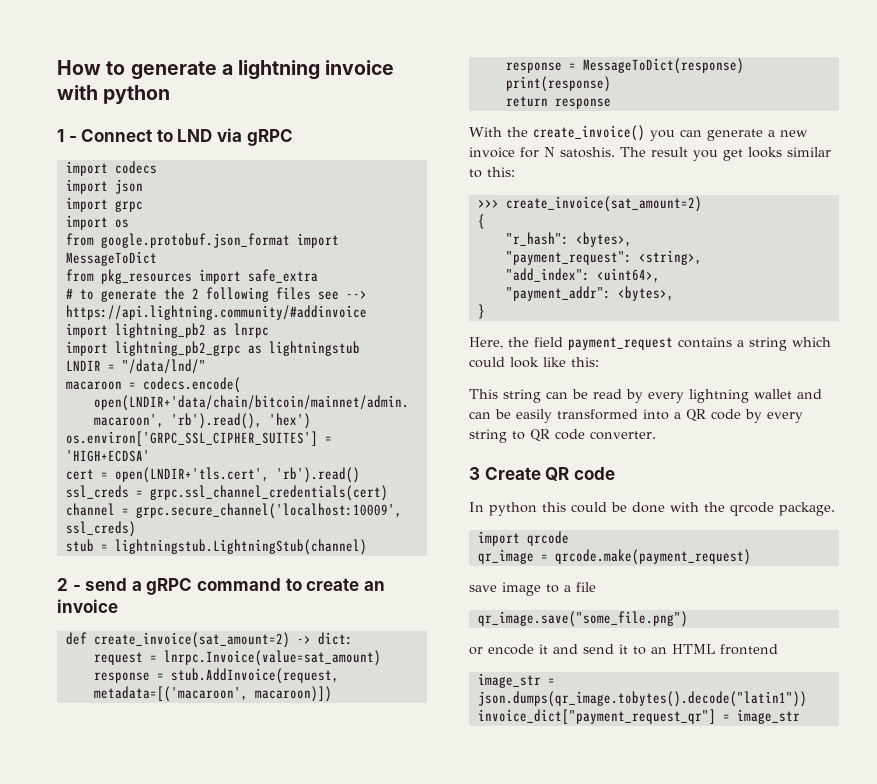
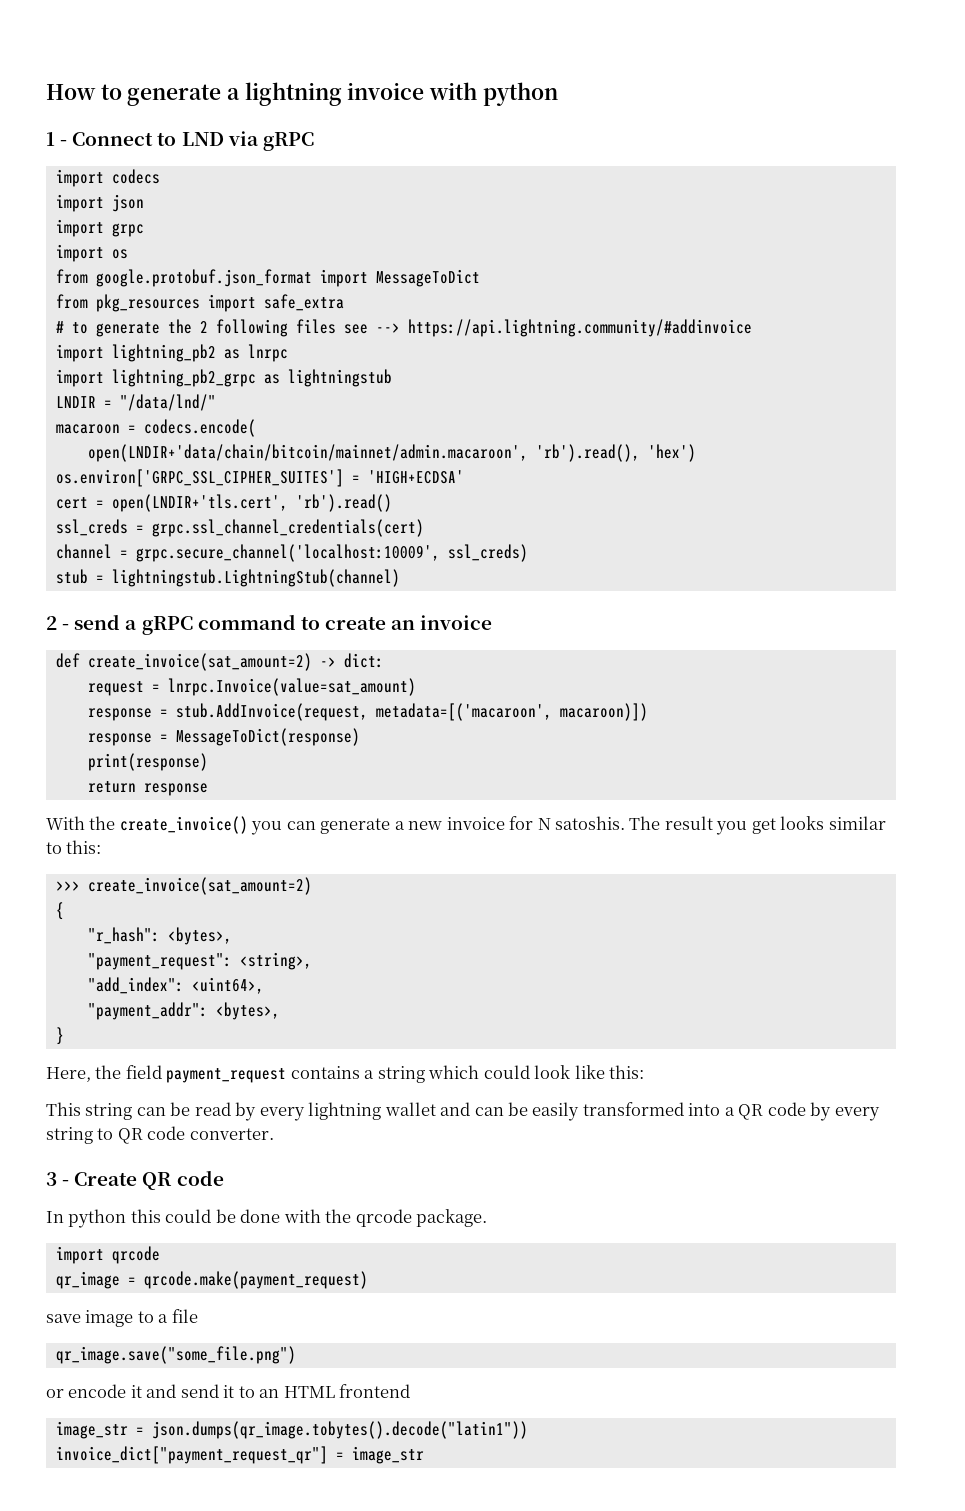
- 3 Create QR code
+ 3 - Create QR code

